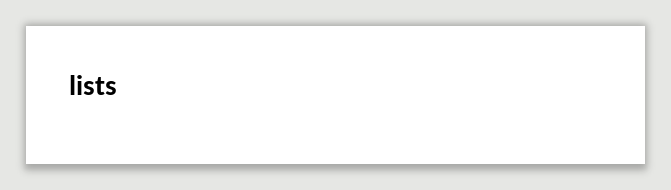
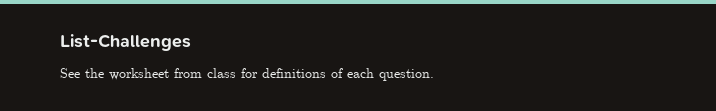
- lists
+ List-Challenges
+ See the worksheet from class for definitions of each question.

